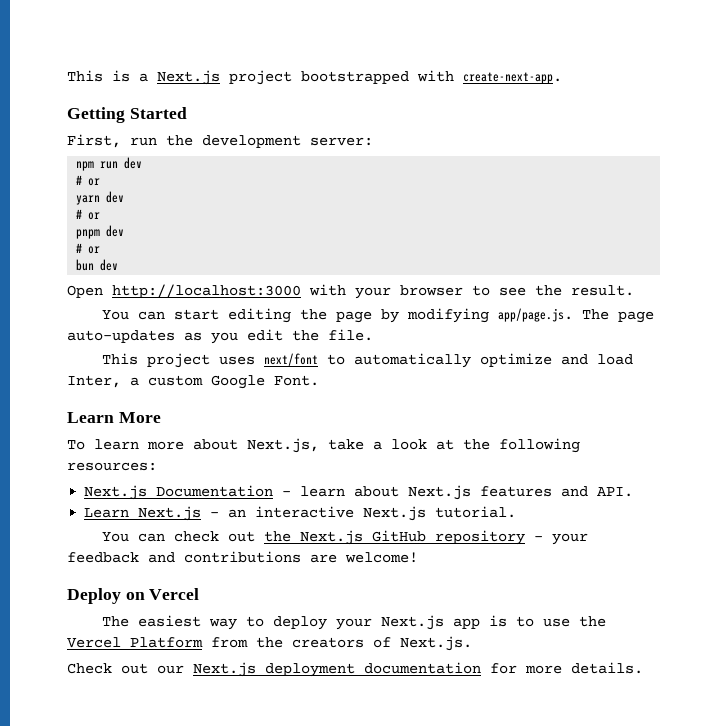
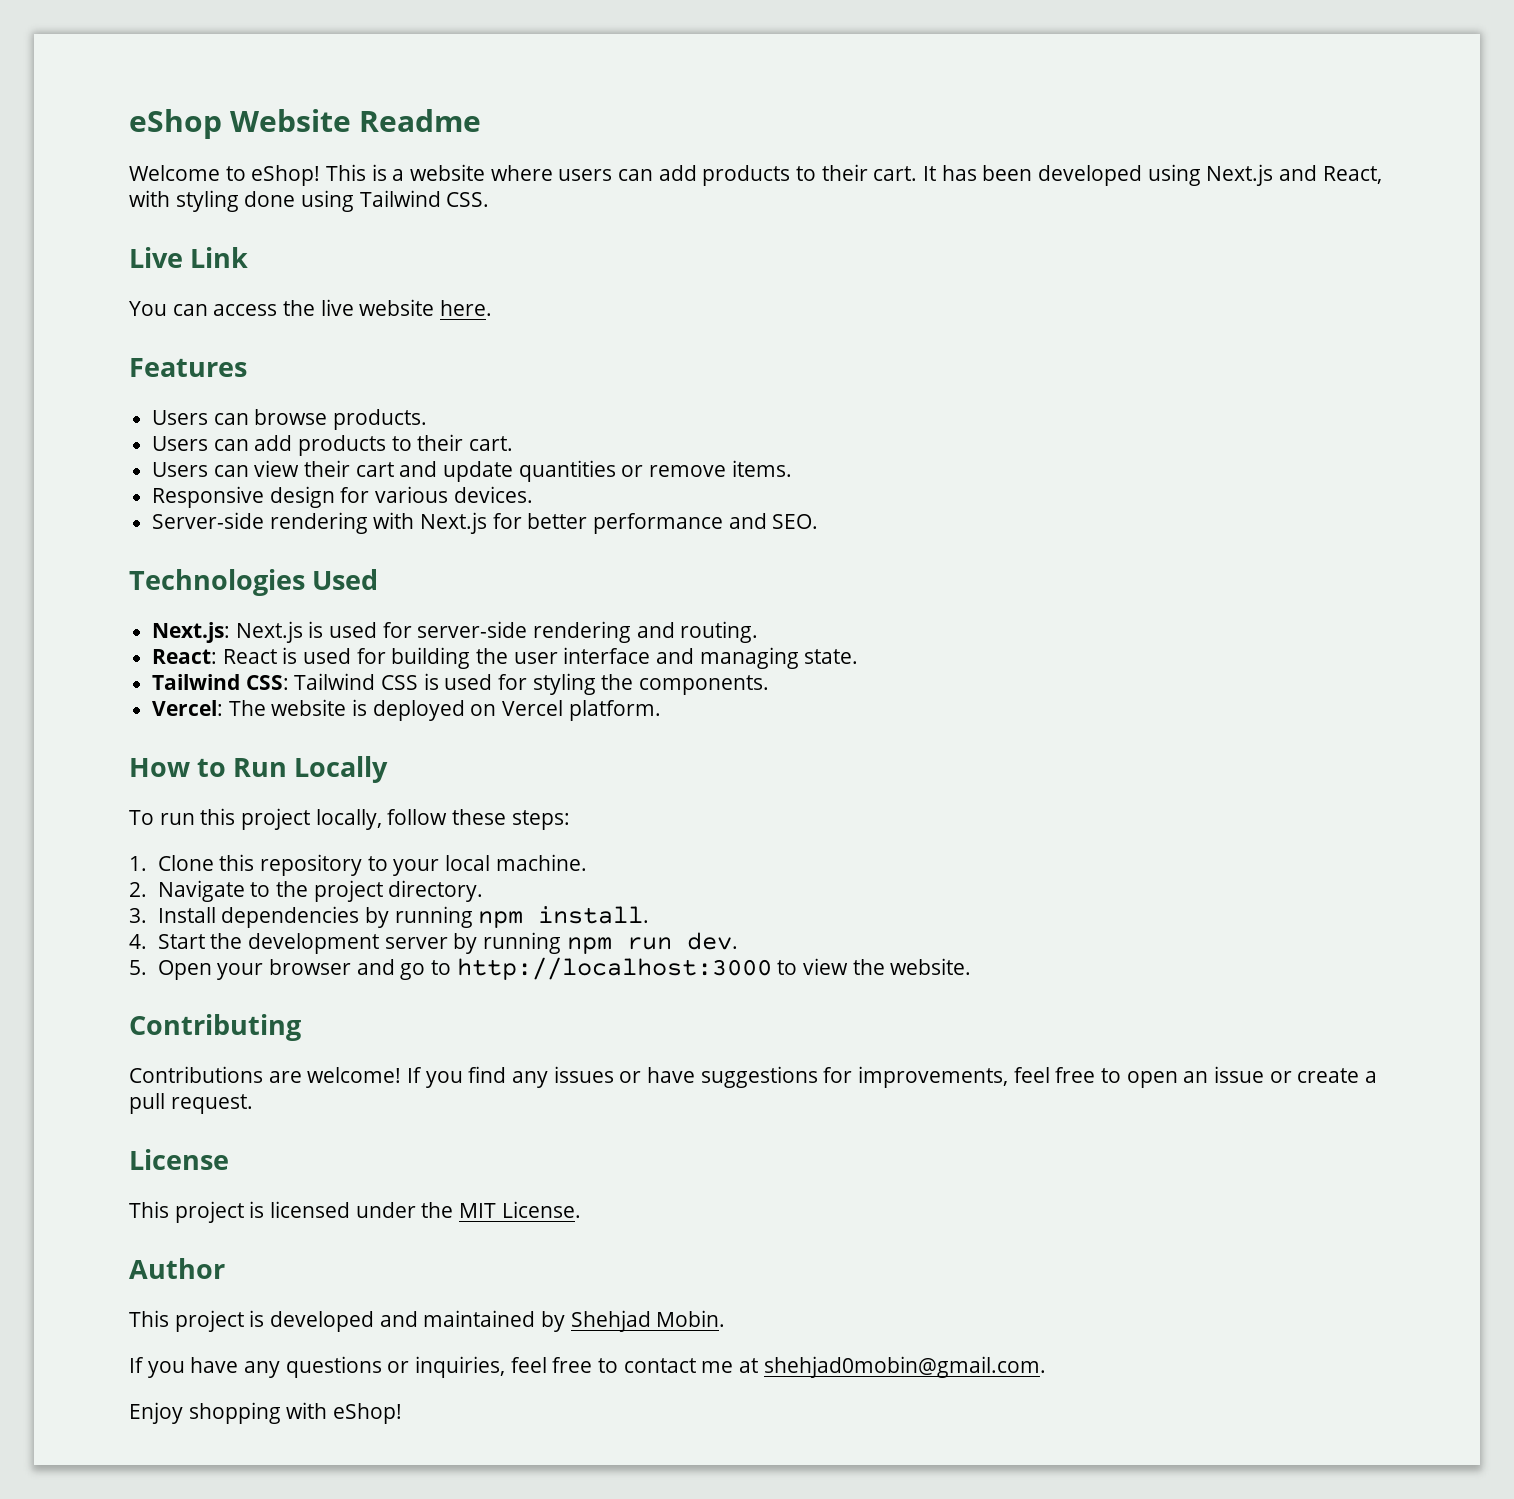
- This is a Next.js project bootstrapped with create-next-app.
- Getting Started
- First, run the development server:
- npm run dev
- # or
- yarn dev
- # or
- pnpm dev
- # or
- bun dev
- Open http://localhost:3000 with your browser to see the result.
- You can start editing the page by modifying app/page.js. The page auto-updates as you edit the file.
- This project uses next/font to automatically optimize and load Inter, a custom Google Font.
- Learn More
- To learn more about Next.js, take a look at the following resources:
- Next.js Documentation - learn about Next.js features and API.
- Learn Next.js - an interactive Next.js tutorial.
- You can check out the Next.js GitHub repository - your feedback and contributions are welcome!
- Deploy on Vercel
- The easiest way to deploy your Next.js app is to use the Vercel Platform from the creators of Next.js.
- Check out our Next.js deployment documentation for more details.
+ eShop Website Readme
+ Welcome to eShop! This is a website where users can add products to their cart. It has been developed using Next.js and React, with styling done using Tailwind CSS.
+ Live Link
+ You can access the live website here.
+ Features
+ Users can browse products.
+ Users can add products to their cart.
+ Users can view their cart and update quantities or remove items.
+ Responsive design for various devices.
+ Server-side rendering with Next.js for better performance and SEO.
+ Technologies Used
+ Next.js: Next.js is used for server-side rendering and routing.
+ React: React is used for building the user interface and managing state.
+ Tailwind CSS: Tailwind CSS is used for styling the components.
+ Vercel: The website is deployed on Vercel platform.
+ How to Run Locally
+ To run this project locally, follow these steps:
+ 1. Clone this repository to your local machine.
+ 2. Navigate to the project directory.
+ 3. Install dependencies by running npm install.
+ 4. Start the development server by running npm run dev.
+ 5. Open your browser and go to http://localhost:3000 to view the website.
+ Contributing
+ Contributions are welcome! If you find any issues or have suggestions for improvements, feel free to open an issue or create a pull request.
+ License
+ This project is licensed under the MIT License.
+ Author
+ This project is developed and maintained by Shehjad Mobin.
+ If you have any questions or inquiries, feel free to contact me at shehjad0mobin@gmail.com.
+ Enjoy shopping with eShop!

